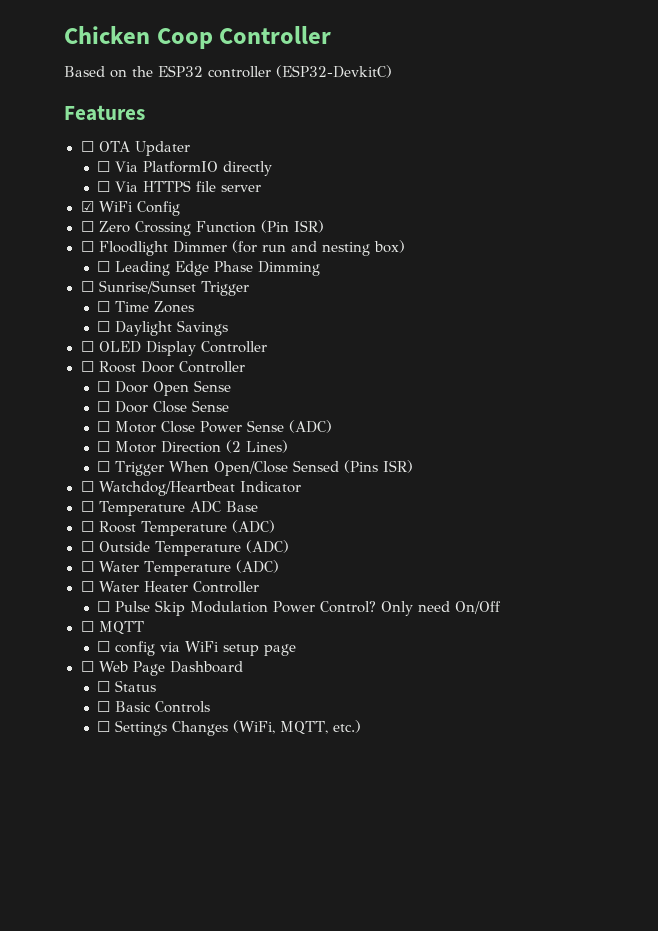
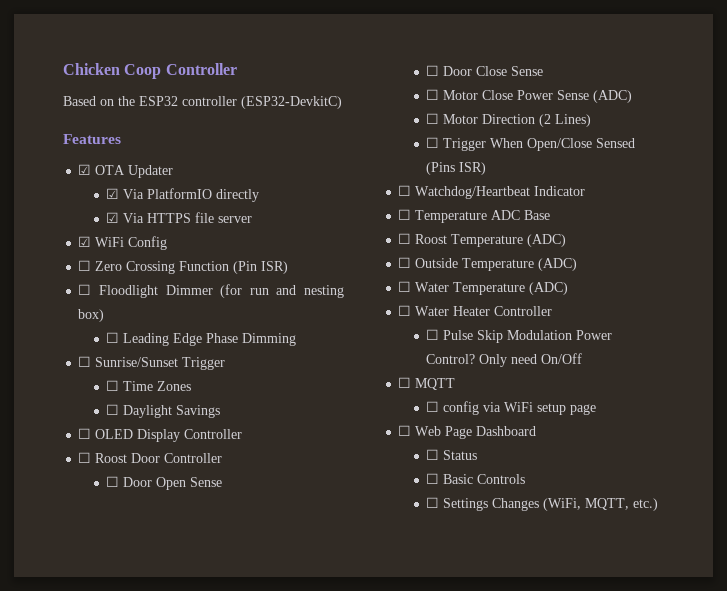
- ☐ OTA Updater
+ ☑ OTA Updater
- ☐ Via PlatformIO directly
+ ☑ Via PlatformIO directly
- ☐ Via HTTPS file server
+ ☑ Via HTTPS file server

